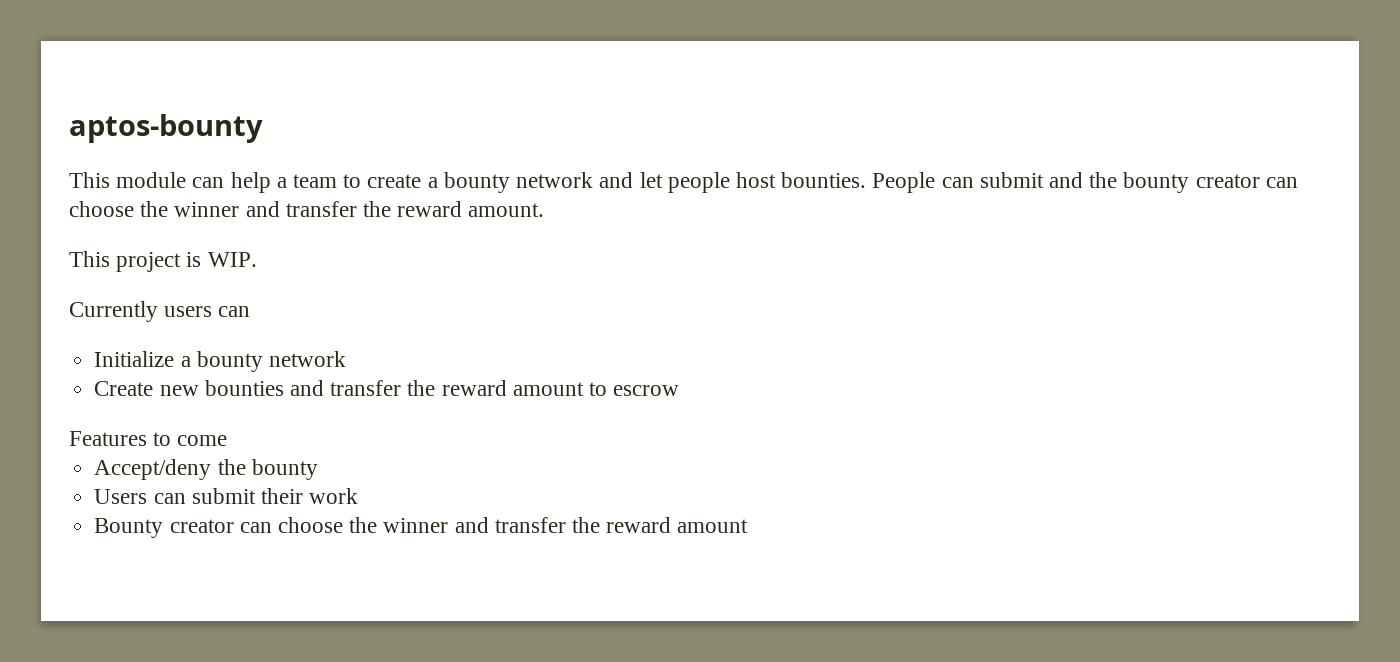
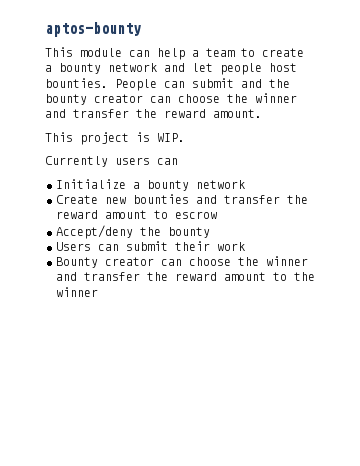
- Features to come
- Bounty creator can choose the winner and transfer the reward amount
+ Bounty creator can choose the winner and transfer the reward amount to the winner

